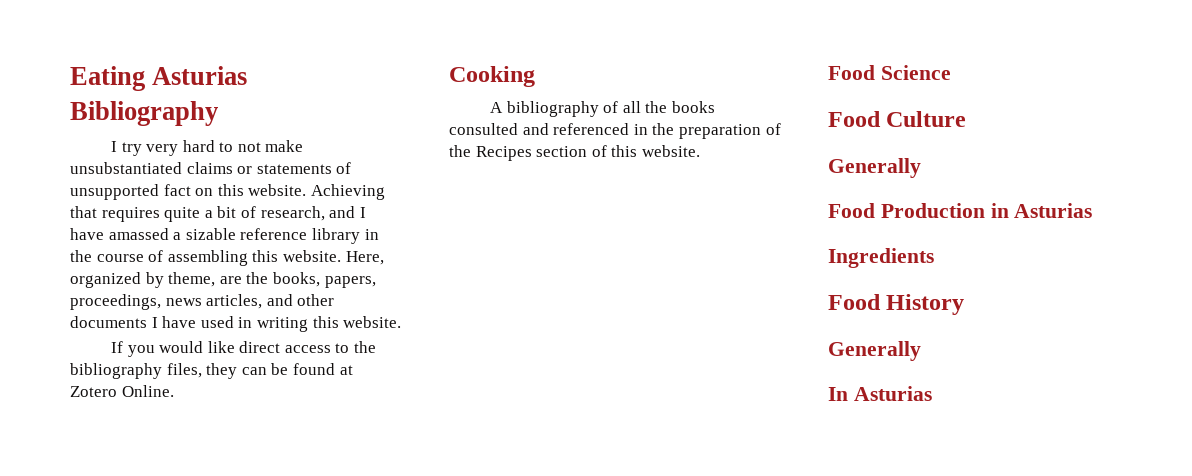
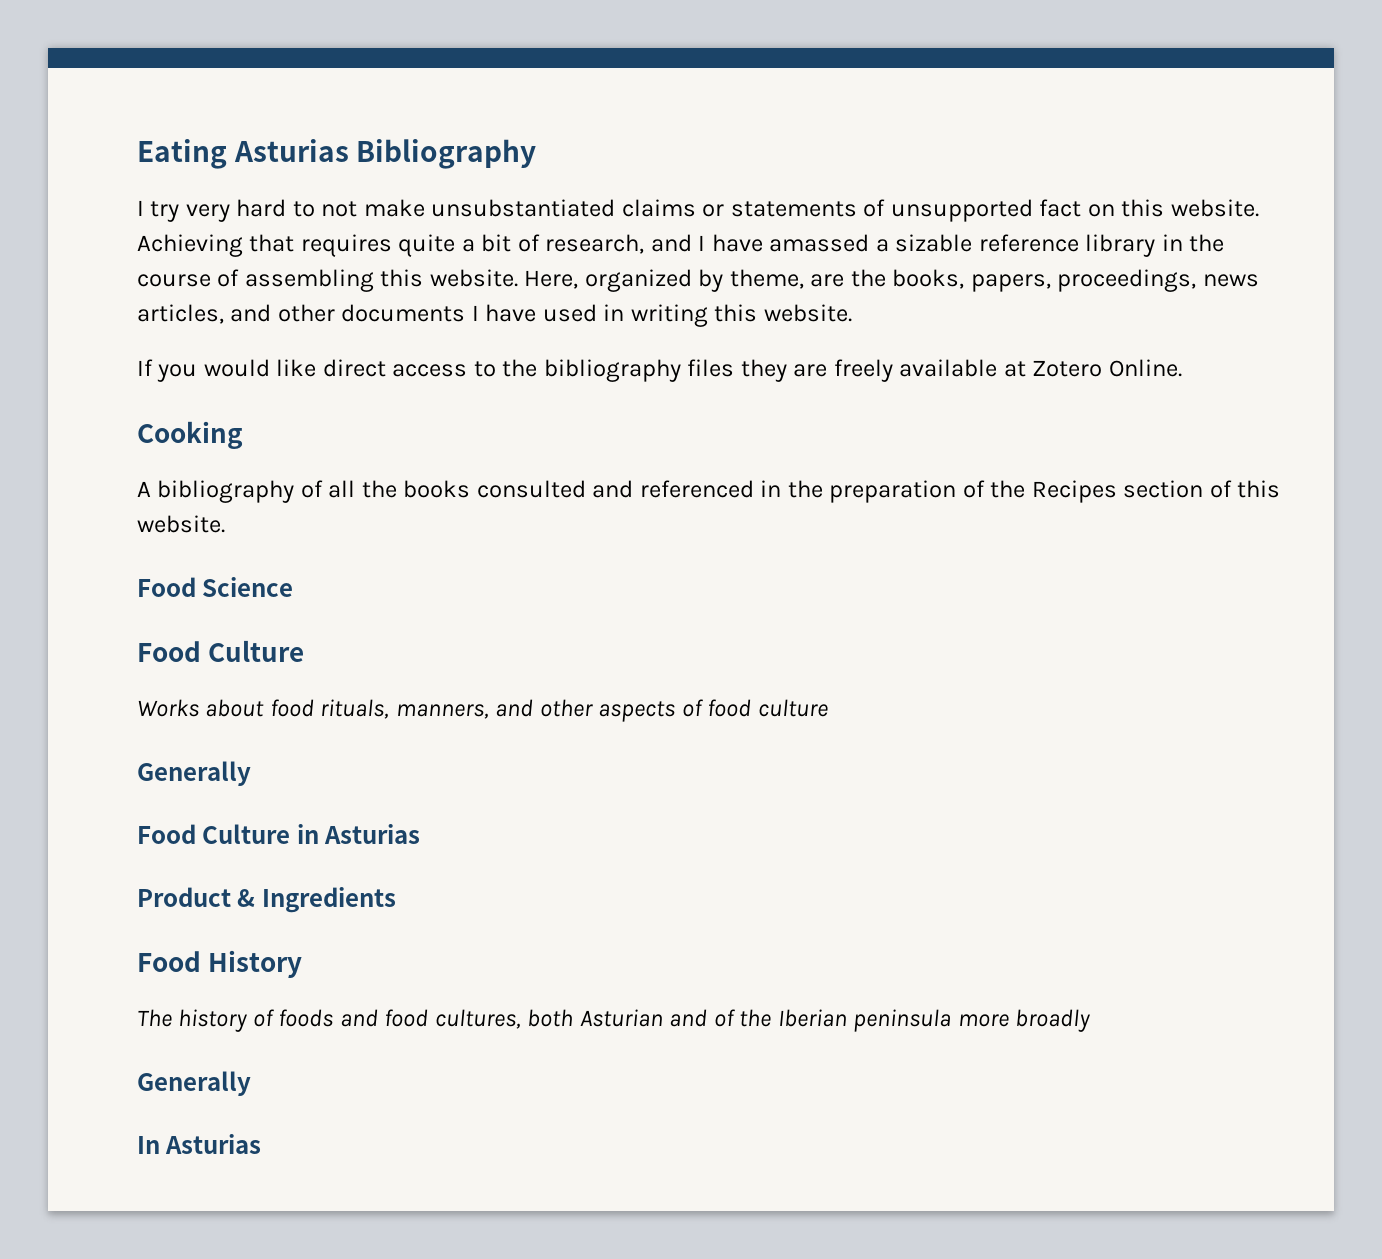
- If you would like direct access to the bibliography files, they can be found at Zotero Online.
+ If you would like direct access to the bibliography files they are freely available at Zotero Online.
+ Works about food rituals, manners, and other aspects of food culture
- Food Production in Asturias
+ Food Culture in Asturias
- Ingredients
+ Product & Ingredients
+ The history of foods and food cultures, both Asturian and of the Iberian peninsula more broadly

